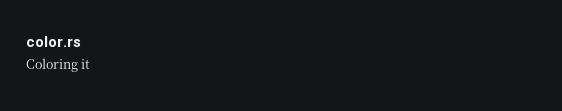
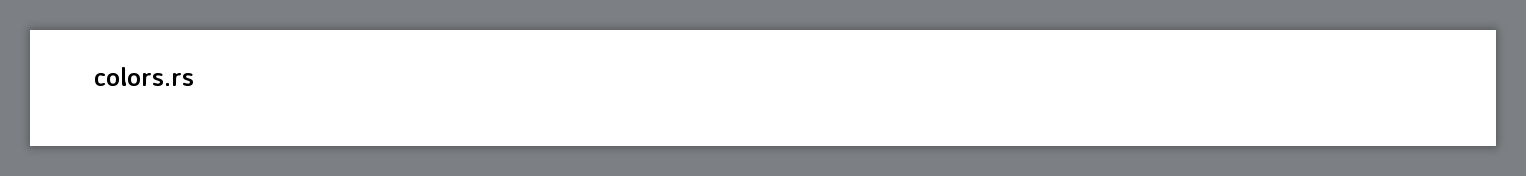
- color.rs
- Coloring it
+ colors.rs

